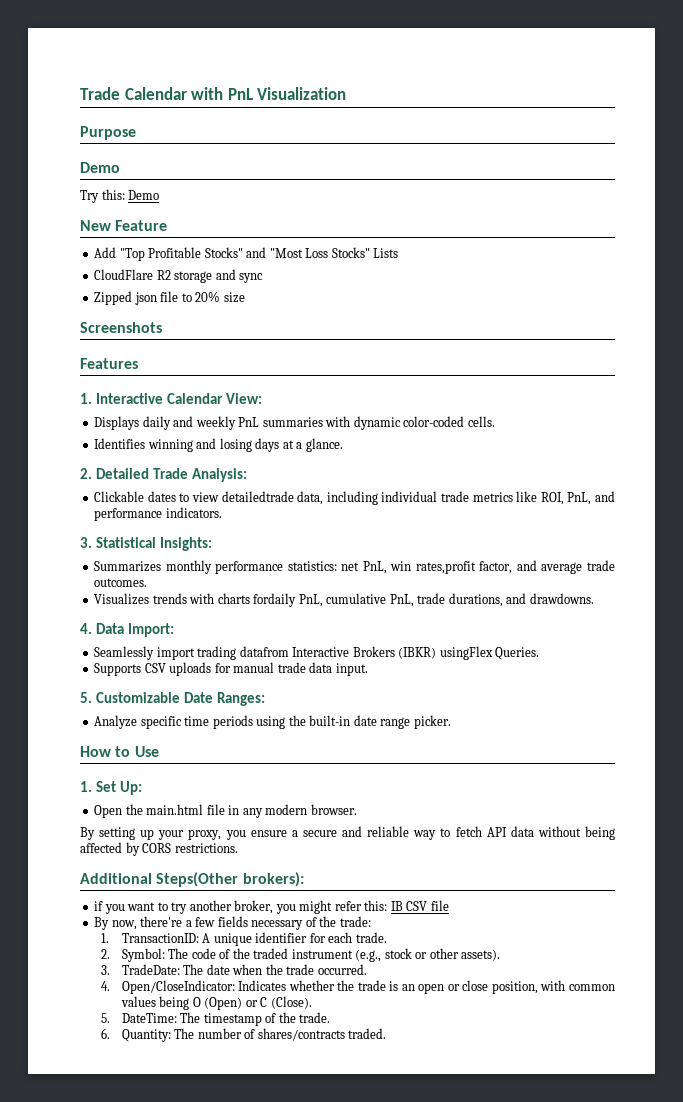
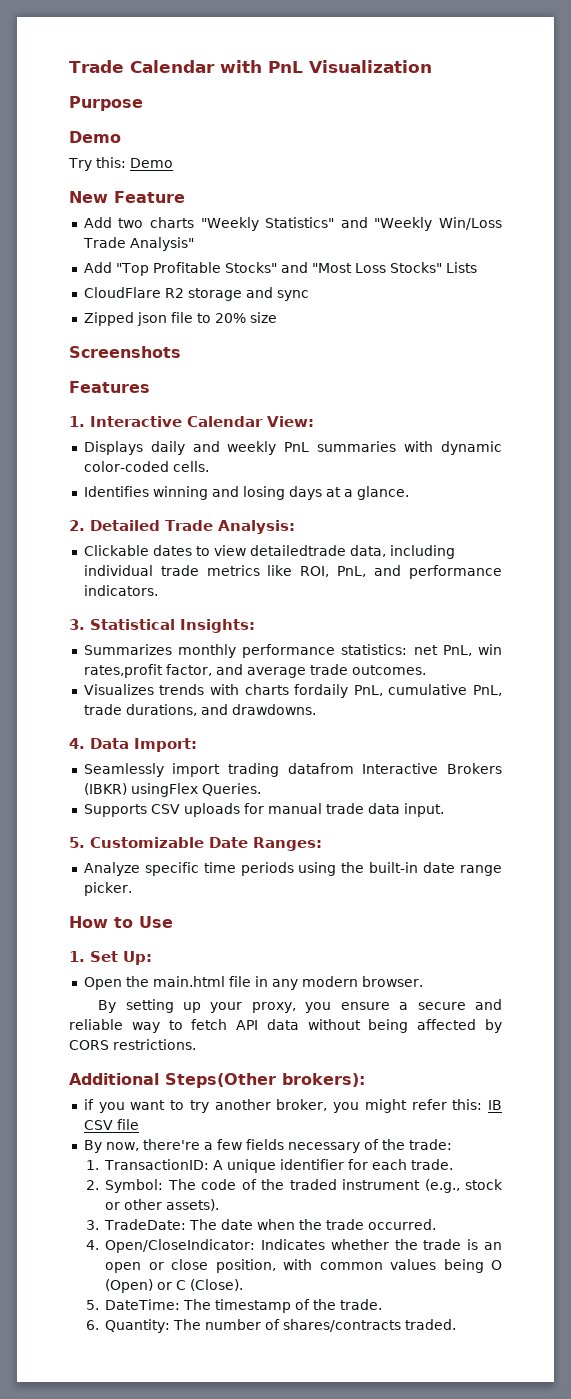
+ Add two charts "Weekly Statistics" and "Weekly Win/Loss Trade Analysis"

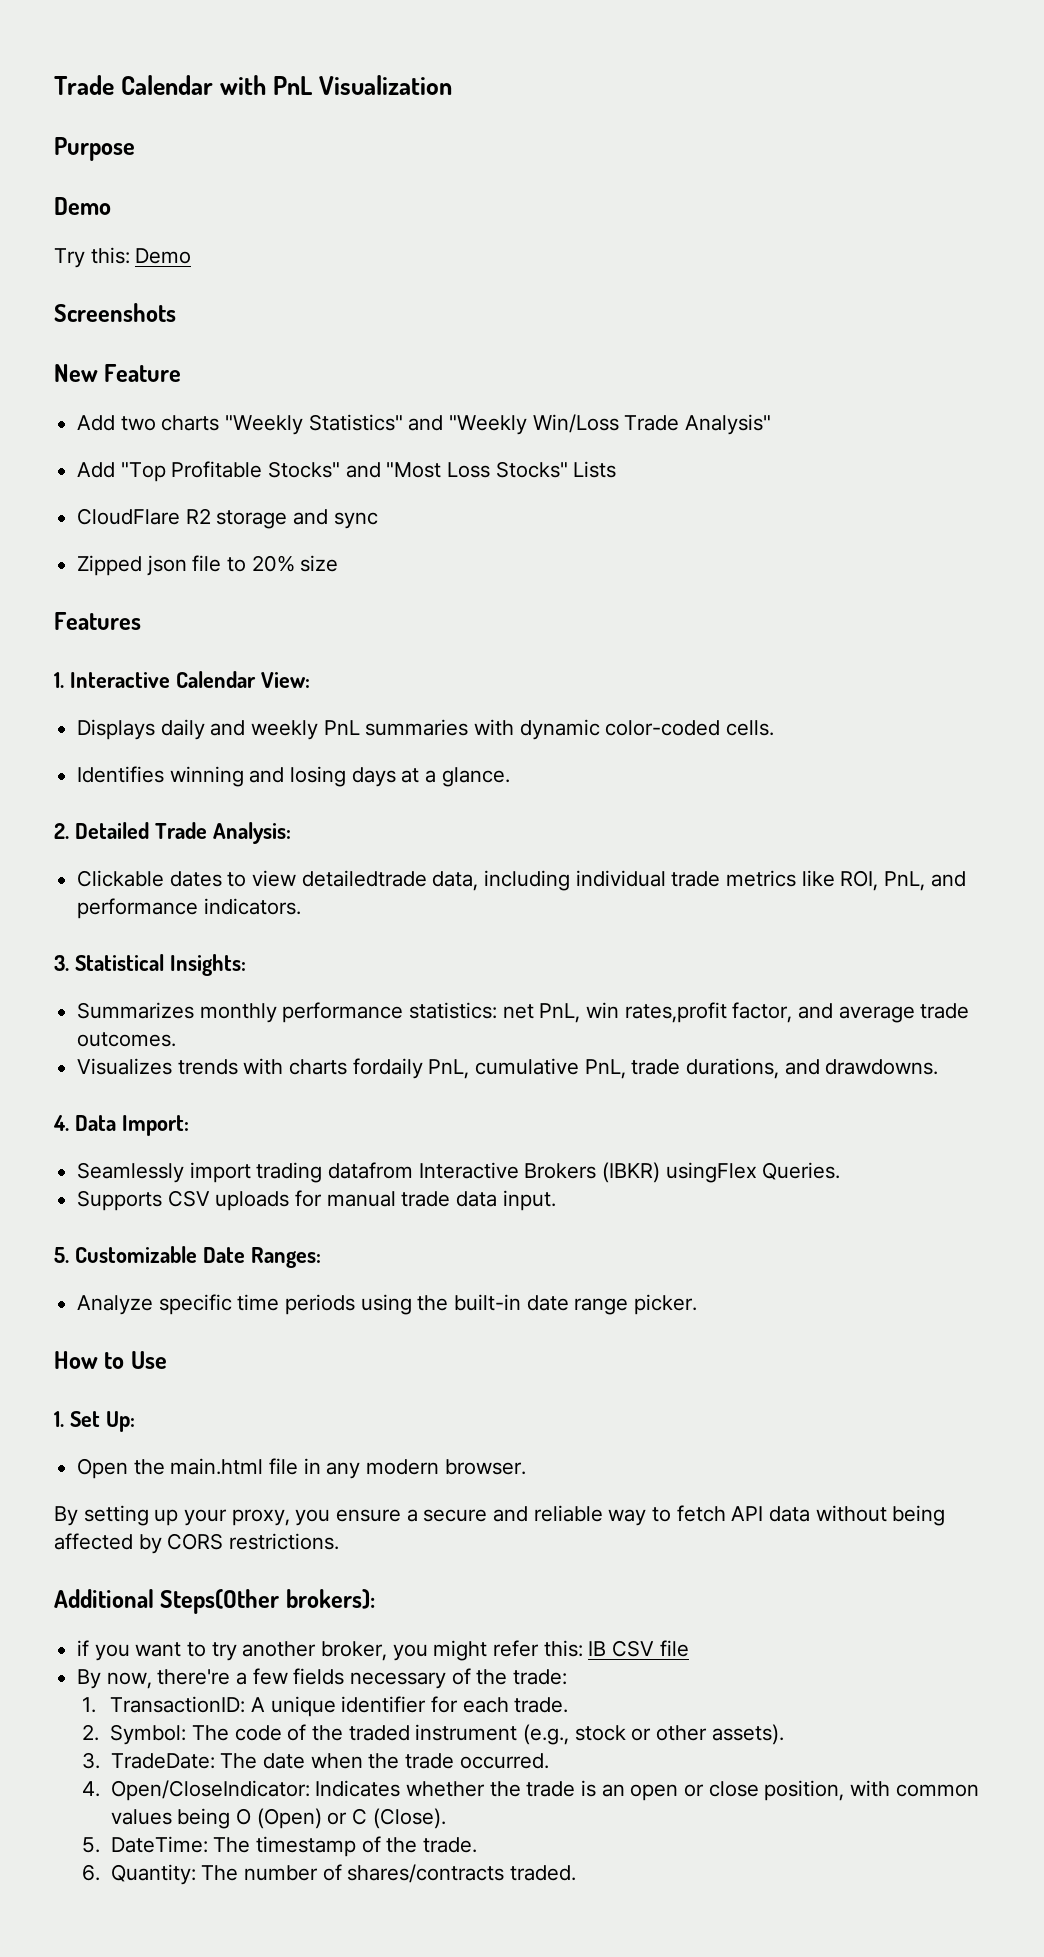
+ Screenshots
- Screenshots

